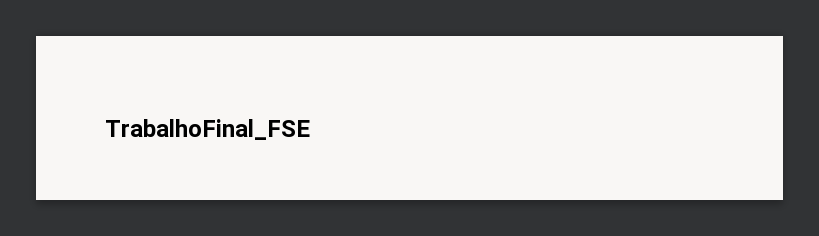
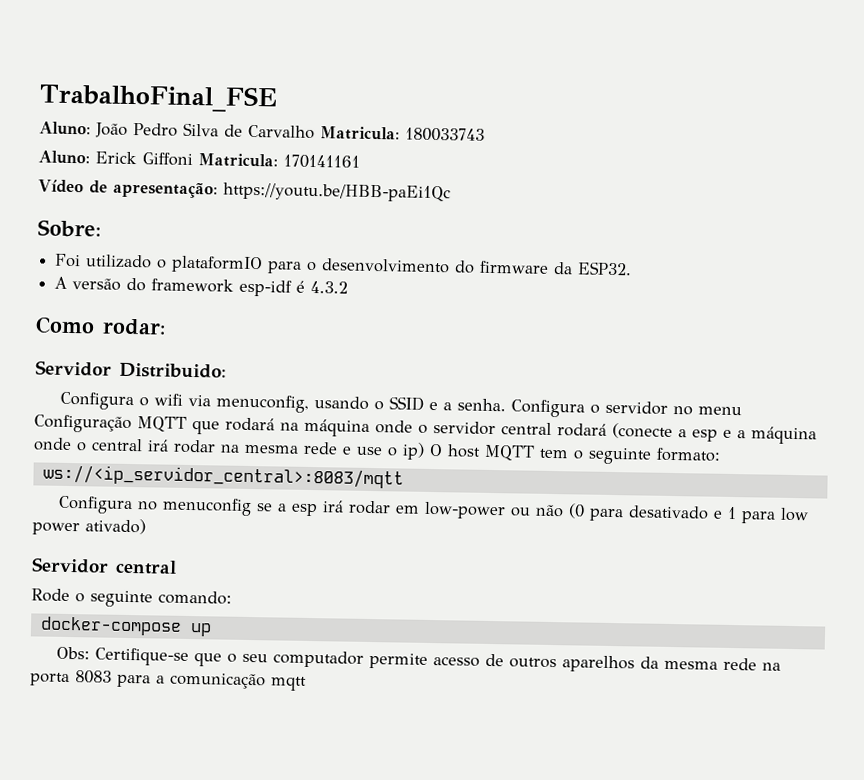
+ Aluno: João Pedro Silva de Carvalho Matricula: 180033743
+ Aluno: Erick Giffoni Matricula: 170141161
+ Vídeo de apresentação: https://youtu.be/HBB-paEi1Qc
+ Sobre:
+ Foi utilizado o plataformIO para o desenvolvimento do firmware da ESP32.
+ A versão do framework esp-idf é 4.3.2
+ Como rodar:
+ Servidor Distribuido:
+ Configura o wifi via menuconfig, usando o SSID e a senha. Configura o servidor no menu Configuração MQTT que rodará na máquina onde o servidor central rodará (conecte a esp e a máquina onde o central irá rodar na mesma rede e use o ip) O host MQTT tem o seguinte formato:
+ ws://<ip_servidor_central>:8083/mqtt
+ Configura no menuconfig se a esp irá rodar em low-power ou não (0 para desativado e 1 para low power ativado)
+ Servidor central
+ Rode o seguinte comando:
+ docker-compose up
+ Obs: Certifique-se que o seu computador permite acesso de outros aparelhos da mesma rede na porta 8083 para a comunicação mqtt

